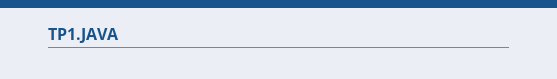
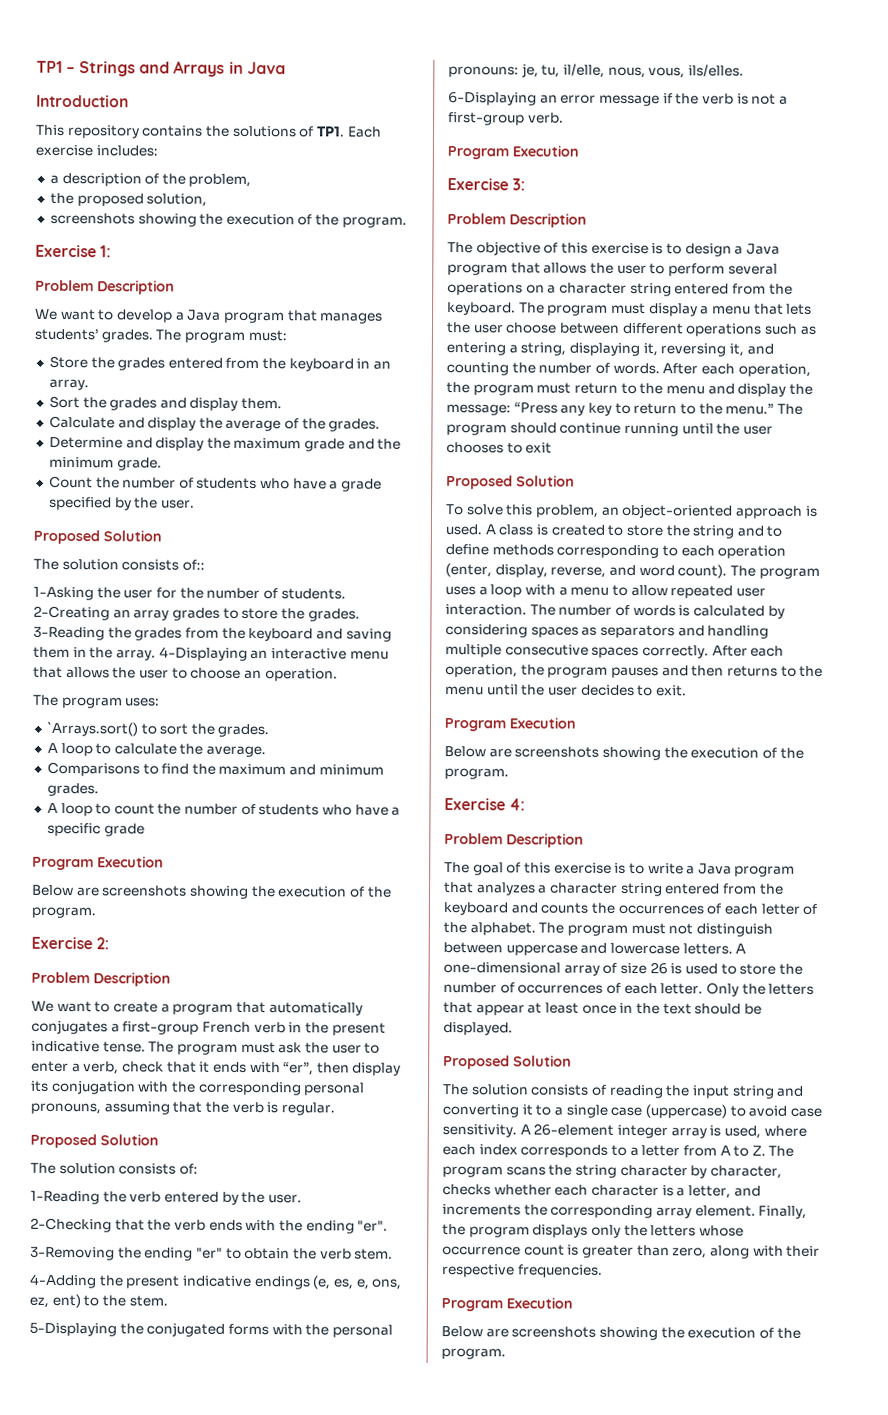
- TP1.JAVA
+ TP1 – Strings and Arrays in Java
+ Introduction
+ This repository contains the solutions of TP1. Each exercise includes:
+ a description of the problem,
+ the proposed solution,
+ screenshots showing the execution of the program.
+ Exercise 1:
+ Problem Description
+ We want to develop a Java program that manages students’ grades. The program must:
+ Store the grades entered from the keyboard in an array.
+ Sort the grades and display them.
+ Calculate and display the average of the grades.
+ Determine and display the maximum grade and the minimum grade.
+ Count the number of students who have a grade specified by the user.
+ Proposed Solution
+ The solution consists of::
+ 1-Asking the user for the number of students. 2-Creating an array grades to store the grades. 3-Reading the grades from the keyboard and saving them in the array. 4-Displaying an interactive menu that allows the user to choose an operation.
+ The program uses:
+ `Arrays.sort() to sort the grades.
+ A loop to calculate the average.
+ Comparisons to find the maximum and minimum grades.
+ A loop to count the number of students who have a specific grade
+ Program Execution
+ Below are screenshots showing the execution of the program.
+ Exercise 2:
+ Problem Description
+ We want to create a program that automatically conjugates a first-group French verb in the present indicative tense. The program must ask the user to enter a verb, check that it ends with “er”, then display its conjugation with the corresponding personal pronouns, assuming that the verb is regular.
+ Proposed Solution
+ The solution consists of:
+ 1-Reading the verb entered by the user.
+ 2-Checking that the verb ends with the ending "er".
+ 3-Removing the ending "er" to obtain the verb stem.
+ 4-Adding the present indicative endings (e, es, e, ons, ez, ent) to the stem.
+ 5-Displaying the conjugated forms with the personal pronouns: je, tu, il/elle, nous, vous, ils/elles.
+ 6-Displaying an error message if the verb is not a first-group verb.
+ Program Execution
+ Exercise 3:
+ Problem Description
+ The objective of this exercise is to design a Java program that allows the user to perform several operations on a character string entered from the keyboard. The program must display a menu that lets the user choose between different operations such as entering a string, displaying it, reversing it, and counting the number of words. After each operation, the program must return to the menu and display the message: “Press any key to return to the menu.” The program should continue running until the user chooses to exit
+ Proposed Solution
+ To solve this problem, an object-oriented approach is used. A class is created to store the string and to define methods corresponding to each operation (enter, display, reverse, and word count). The program uses a loop with a menu to allow repeated user interaction. The number of words is calculated by considering spaces as separators and handling multiple consecutive spaces correctly. After each operation, the program pauses and then returns to the menu until the user decides to exit.
+ Program Execution
+ Below are screenshots showing the execution of the program.
+ Exercise 4:
+ Problem Description
+ The goal of this exercise is to write a Java program that analyzes a character string entered from the keyboard and counts the occurrences of each letter of the alphabet. The program must not distinguish between uppercase and lowercase letters. A one-dimensional array of size 26 is used to store the number of occurrences of each letter. Only the letters that appear at least once in the text should be displayed.
+ Proposed Solution
+ The solution consists of reading the input string and converting it to a single case (uppercase) to avoid case sensitivity. A 26-element integer array is used, where each index corresponds to a letter from A to Z. The program scans the string character by character, checks whether each character is a letter, and increments the corresponding array element. Finally, the program displays only the letters whose occurrence count is greater than zero, along with their respective frequencies.
+ Program Execution
+ Below are screenshots showing the execution of the program.

